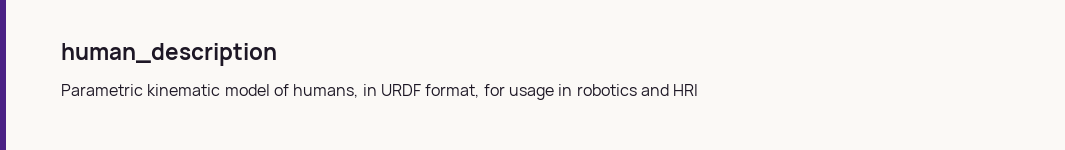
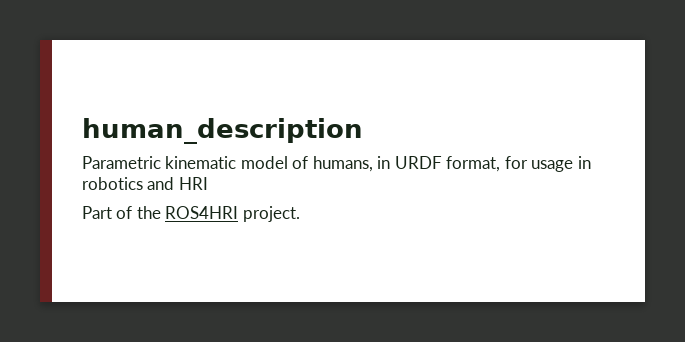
+ Part of the ROS4HRI project.

